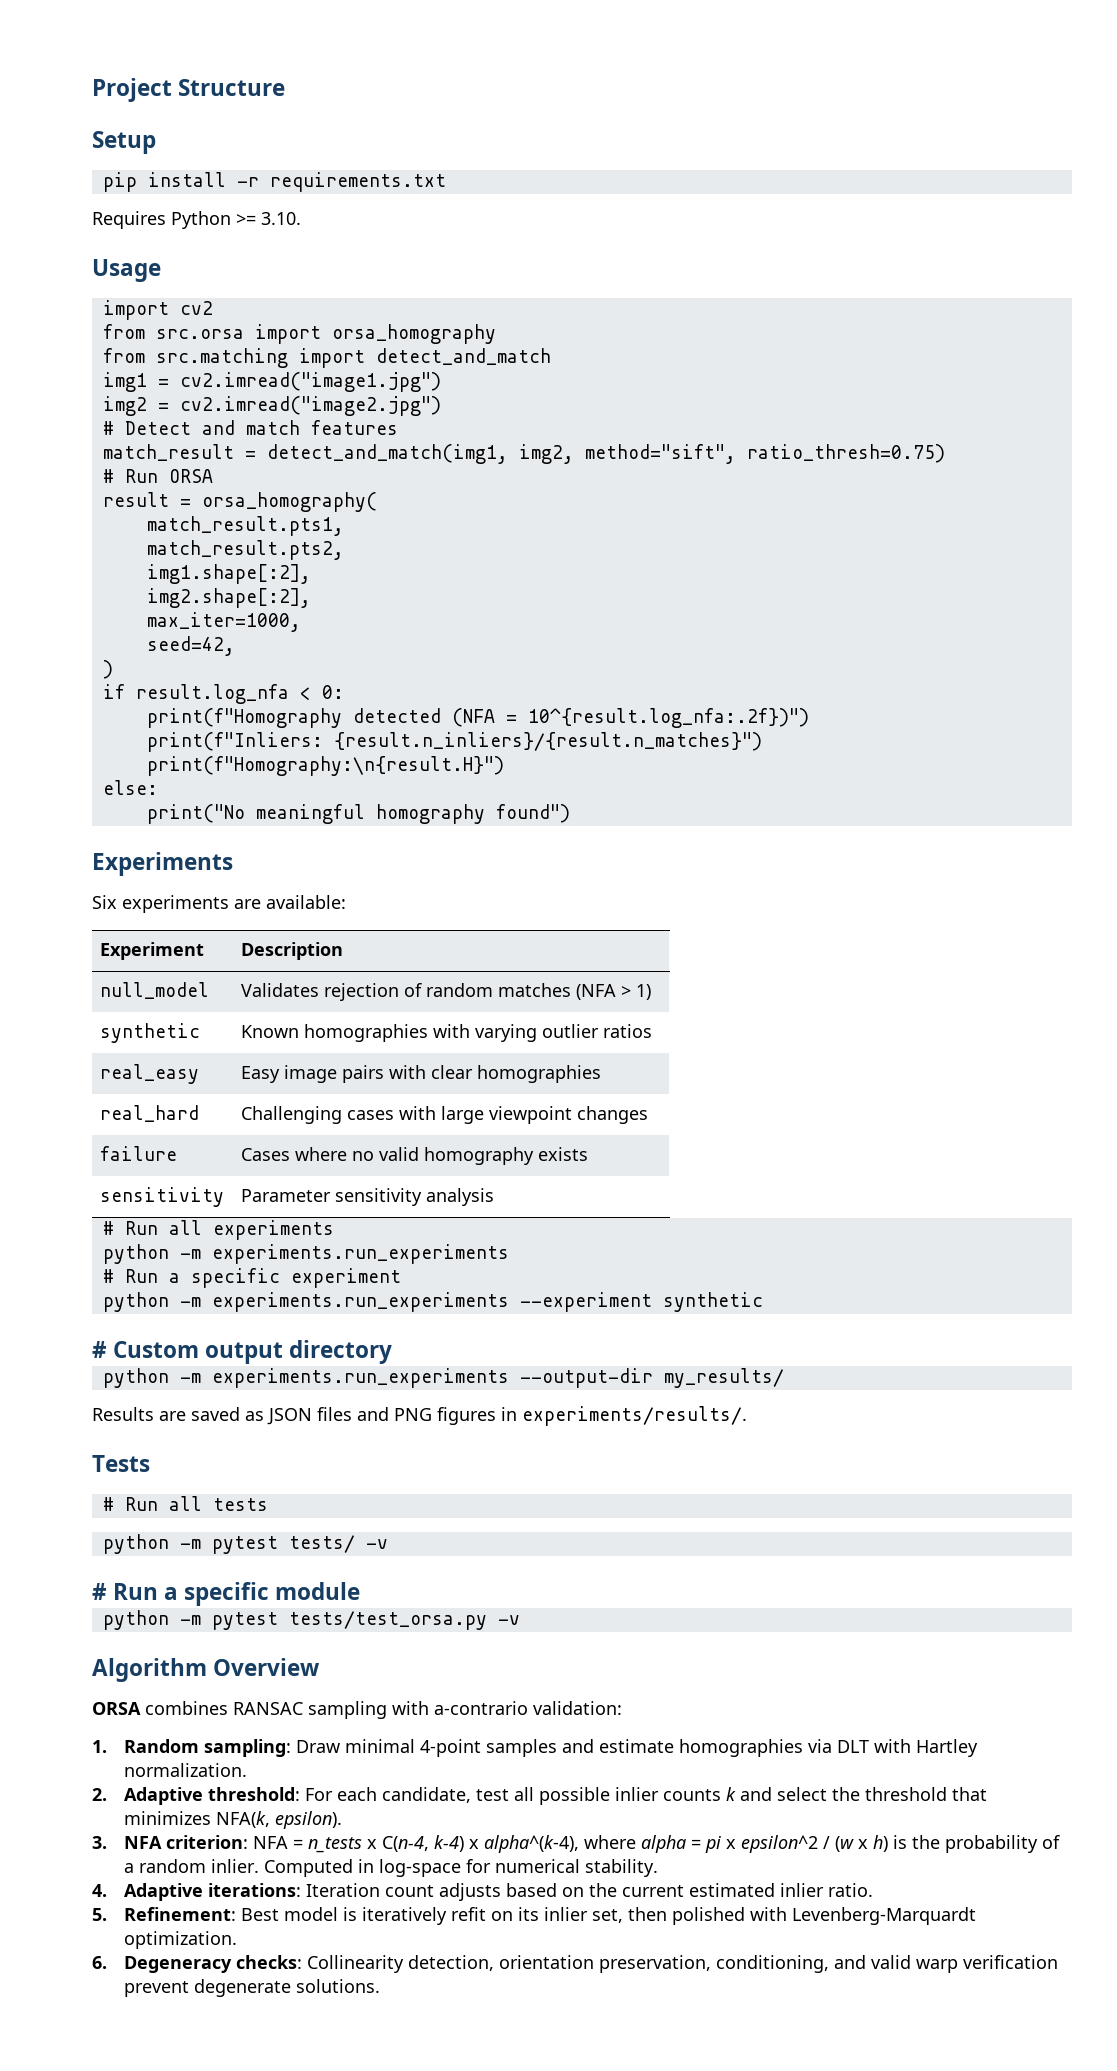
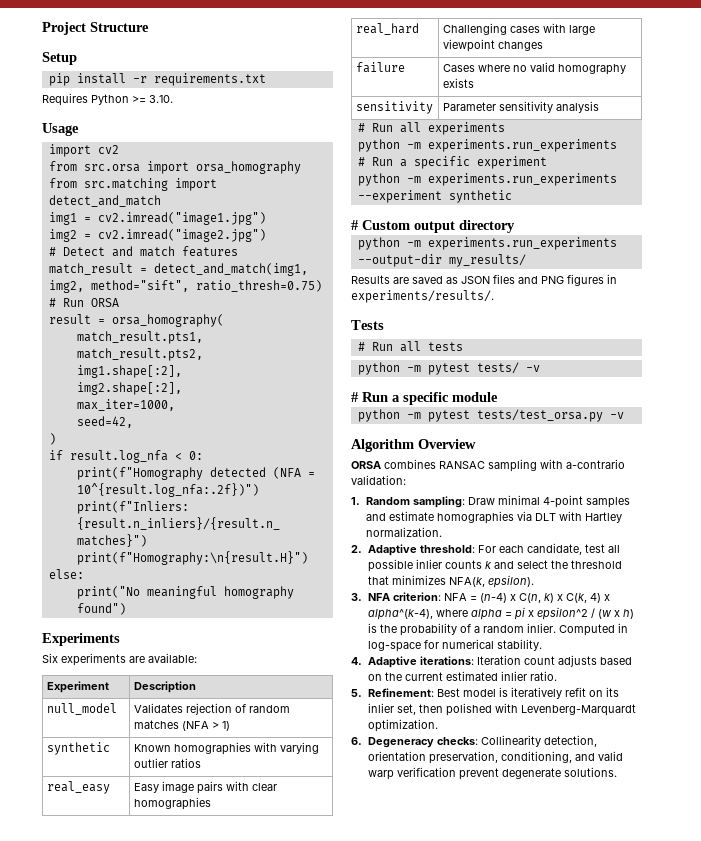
- 3. NFA criterion: NFA = n_tests x C(n-4, k-4) x alpha^(k-4), where alpha = pi x epsilon^2 / (w x h) is the probability of a random inlier.
+ 3. NFA criterion: NFA = (n-4) x C(n, k) x C(k, 4) x alpha^(k-4), where alpha = pi x epsilon^2 / (w x h) is the probability of a random inlier.

